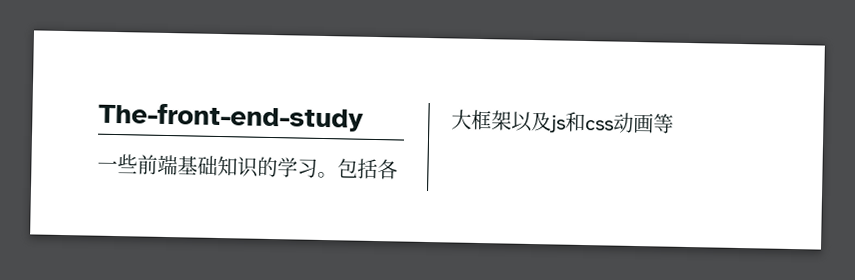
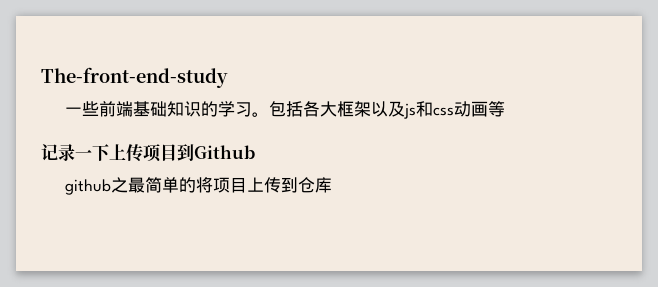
+ 记录一下上传项目到Github
+ github之最简单的将项目上传到仓库

